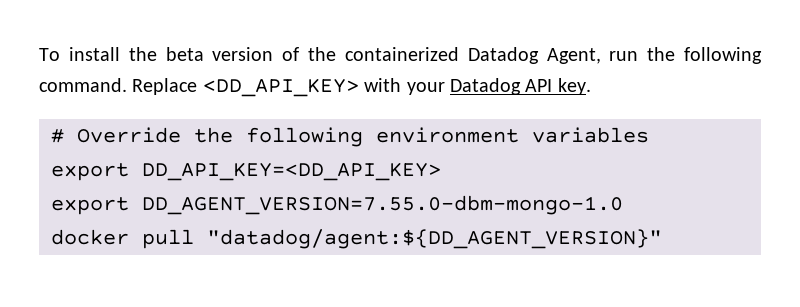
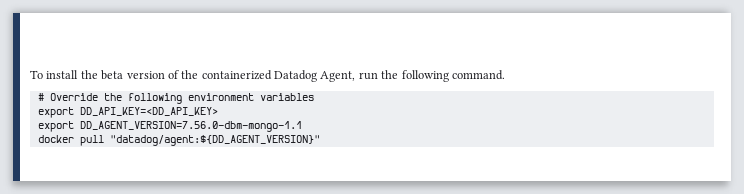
- Replace <DD_API_KEY> with your Datadog API key.
- export DD_AGENT_VERSION=7.55.0-dbm-mongo-1.0
+ export DD_AGENT_VERSION=7.56.0-dbm-mongo-1.1

